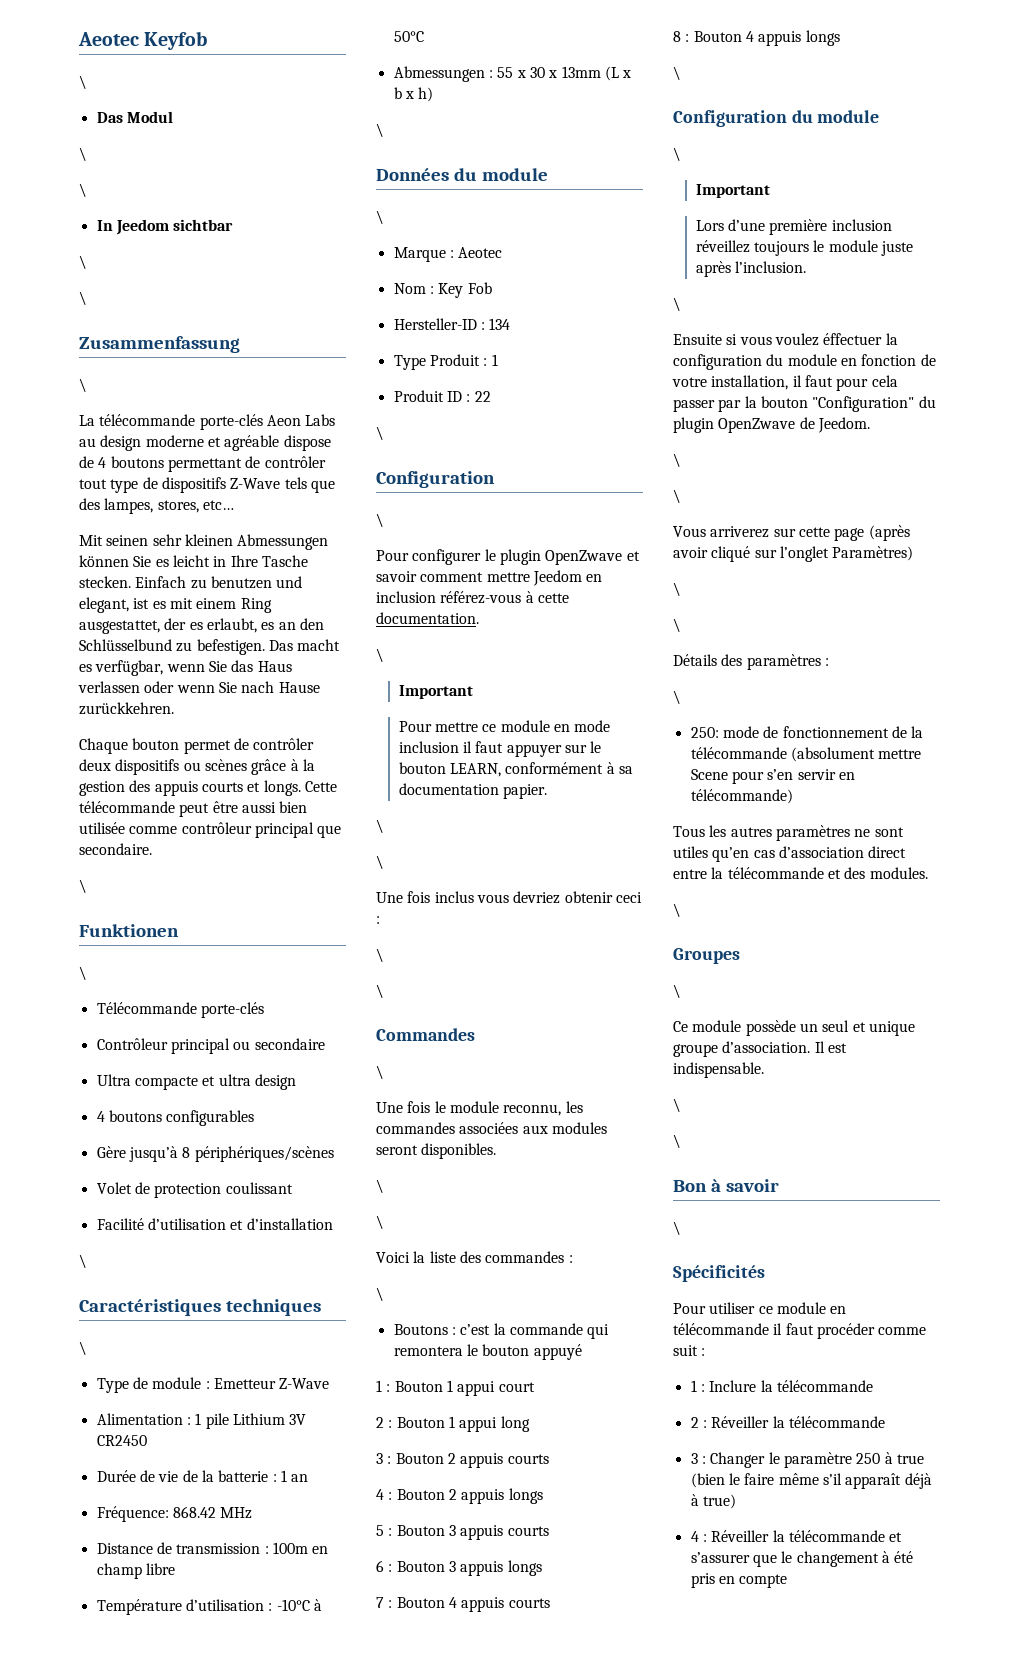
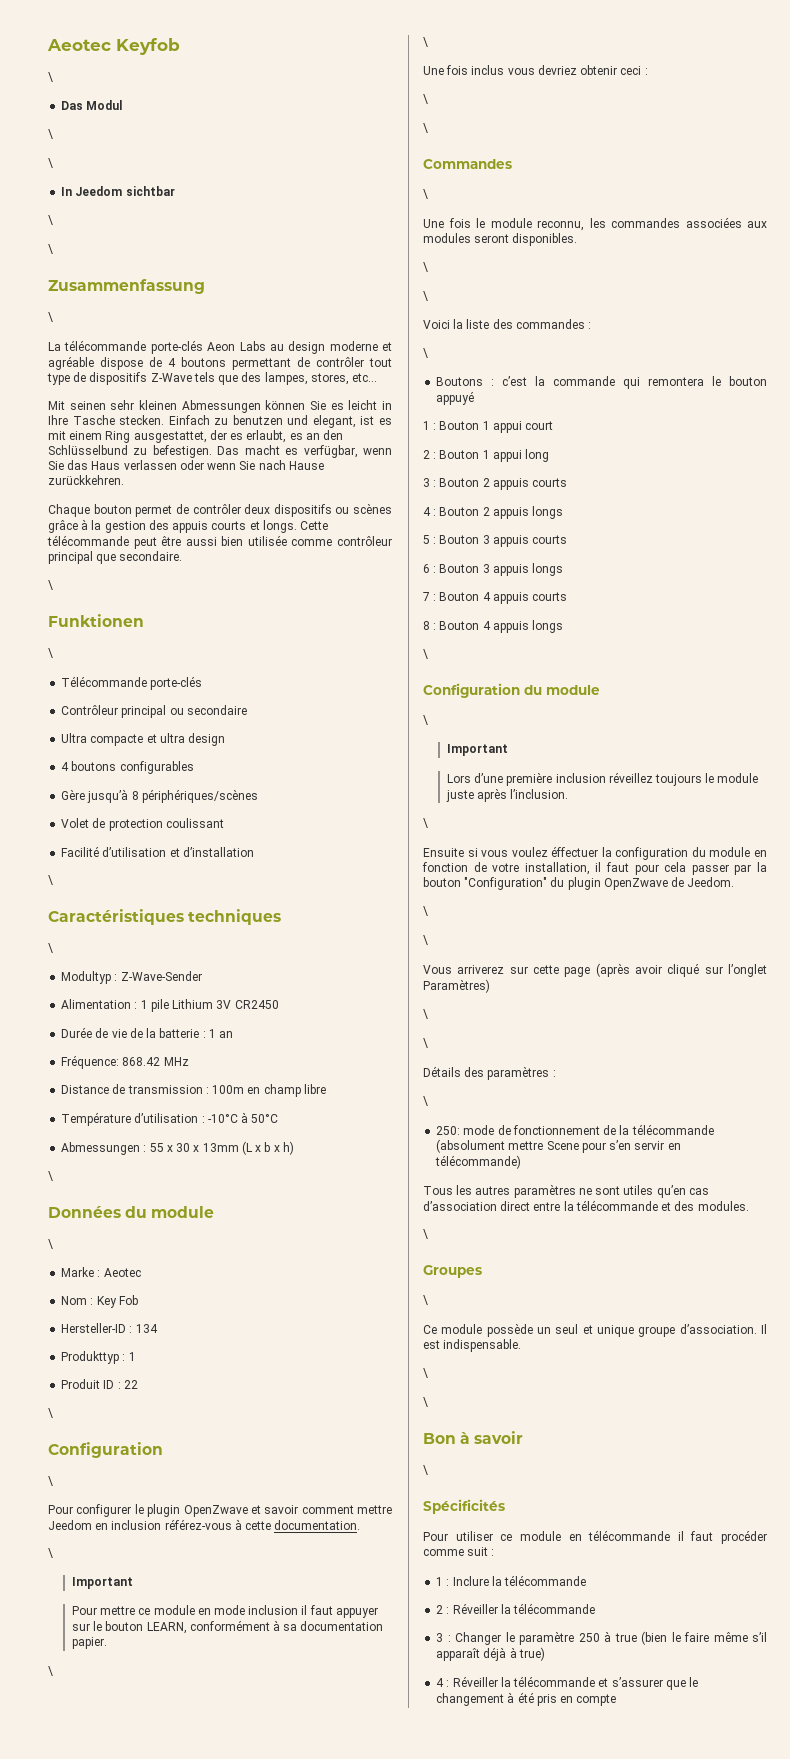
- Type de module : Emetteur Z-Wave
+ Modultyp : Z-Wave-Sender
- Marque : Aeotec
+ Marke : Aeotec
- Type Produit : 1
+ Produkttyp : 1

